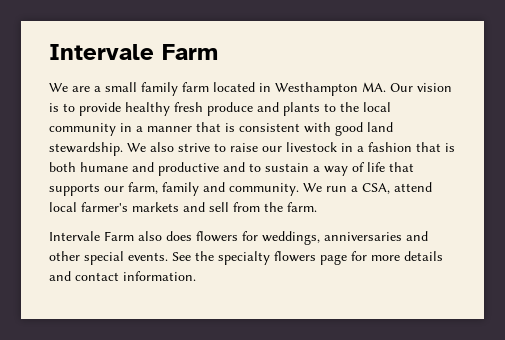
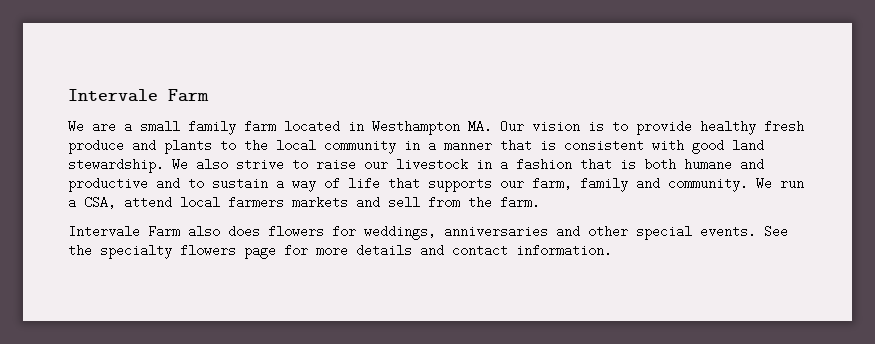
- We run a CSA, attend local farmer's markets and sell from the farm.
+ We run a CSA, attend local farmers markets and sell from the farm.

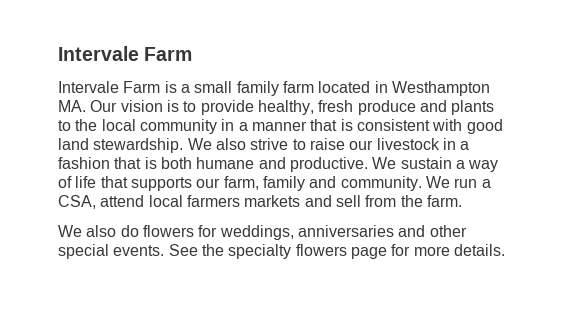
- We are a small family farm located in Westhampton MA. Our vision is to provide healthy fresh produce and plants to the local community in a manner that is consistent with good land stewardship.
+ Intervale Farm is a small family farm located in Westhampton MA. Our vision is to provide healthy, fresh produce and plants to the local community in a manner that is consistent with good land stewardship.
- We also strive to raise our livestock in a fashion that is both humane and productive and to sustain a way of life that supports our farm, family and community.
+ We also strive to raise our livestock in a fashion that is both humane and productive. We sustain a way of life that supports our farm, family and community.
- Intervale Farm also does flowers for weddings, anniversaries and other special events.
+ We also do flowers for weddings, anniversaries and other special events.
- See the specialty flowers page for more details and contact information.
+ See the specialty flowers page for more details.

